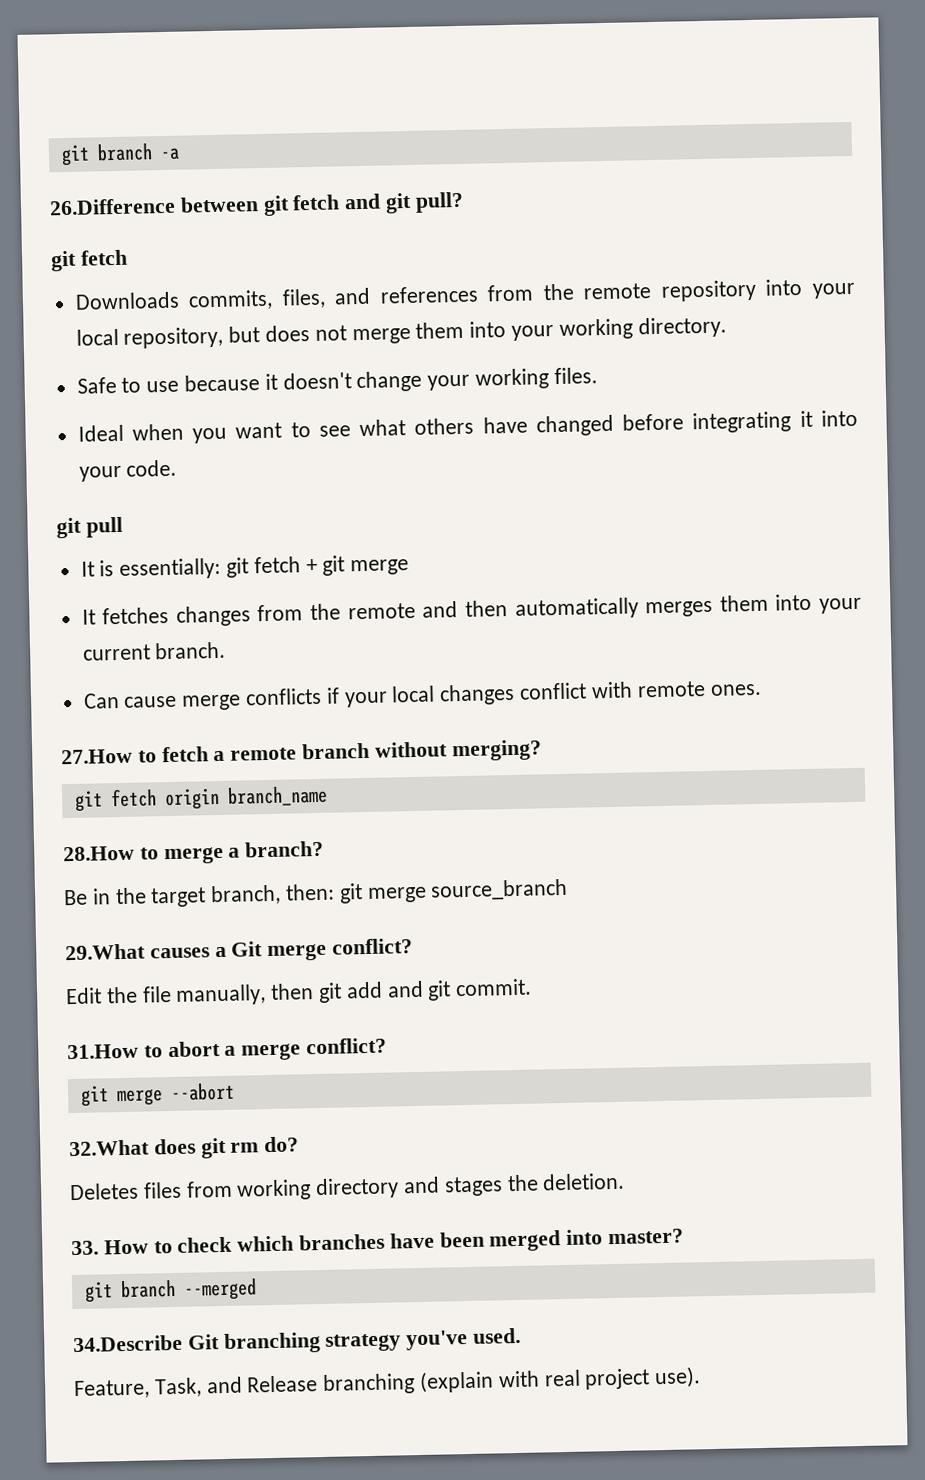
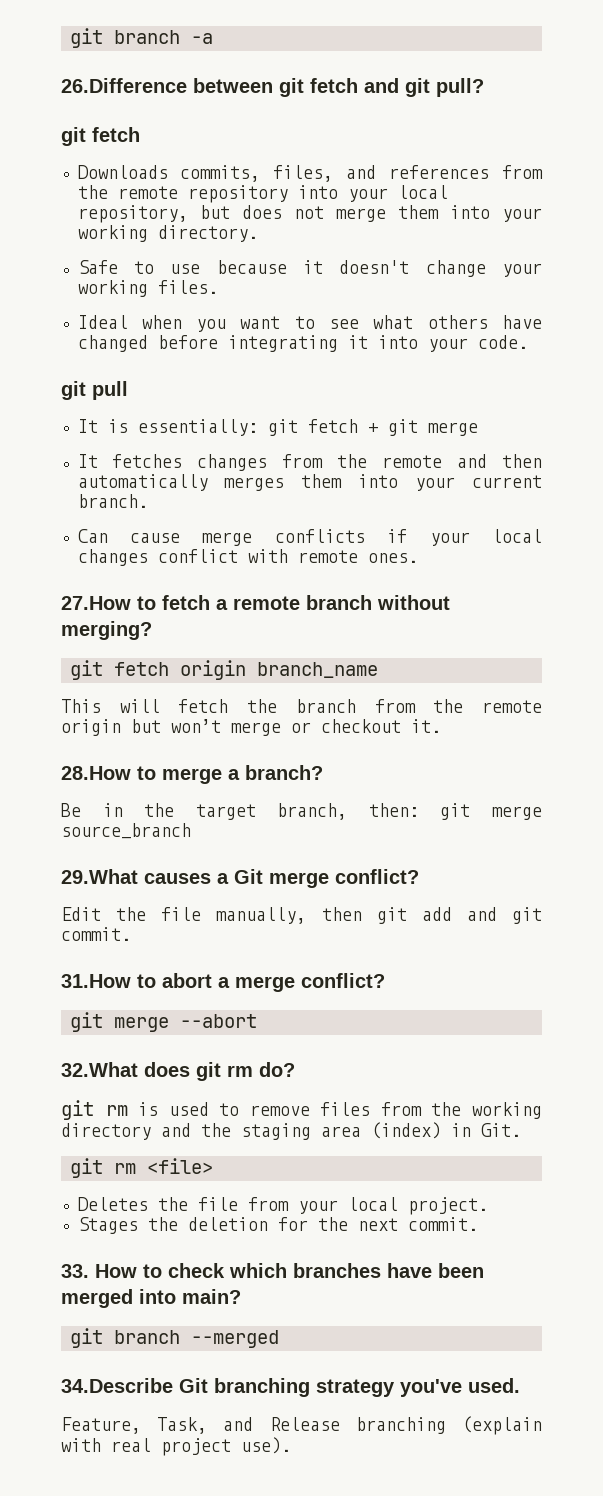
+ This will fetch the branch from the remote origin but won’t merge or checkout it.
- Deletes files from working directory and stages the deletion.
+ git rm is used to remove files from the working directory and the staging area (index) in Git.
+ git rm <file>
+ Deletes the file from your local project.
+ Stages the deletion for the next commit.
- 33. How to check which branches have been merged into master?
+ 33. How to check which branches have been merged into main?

